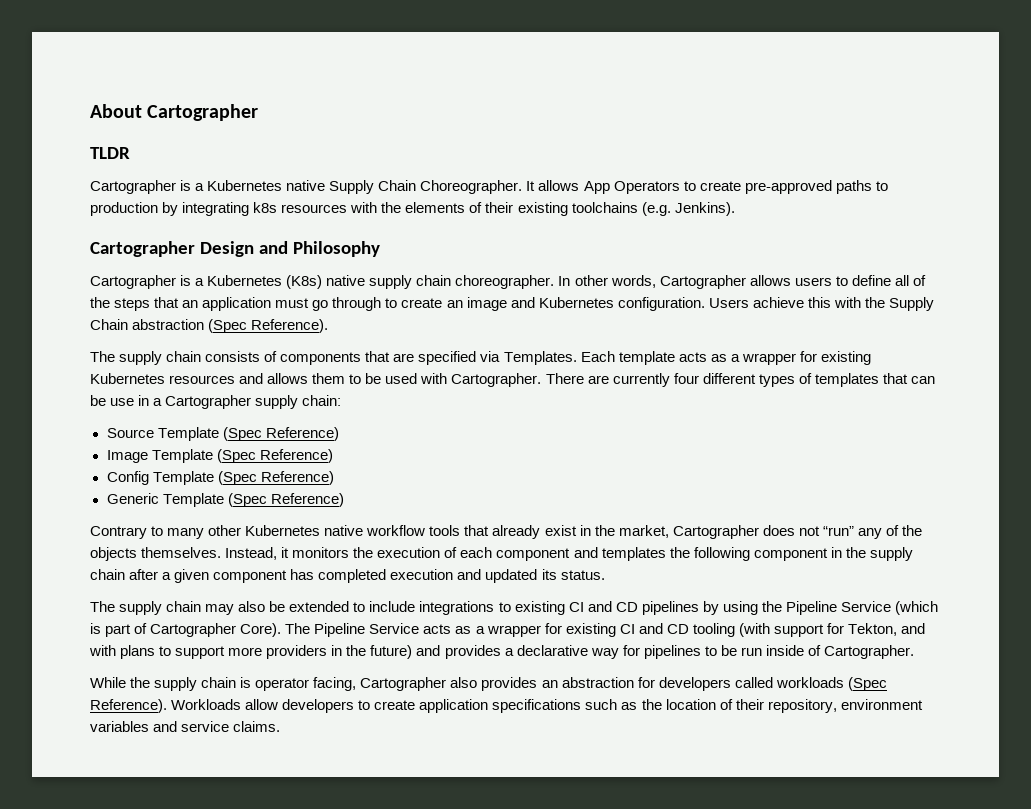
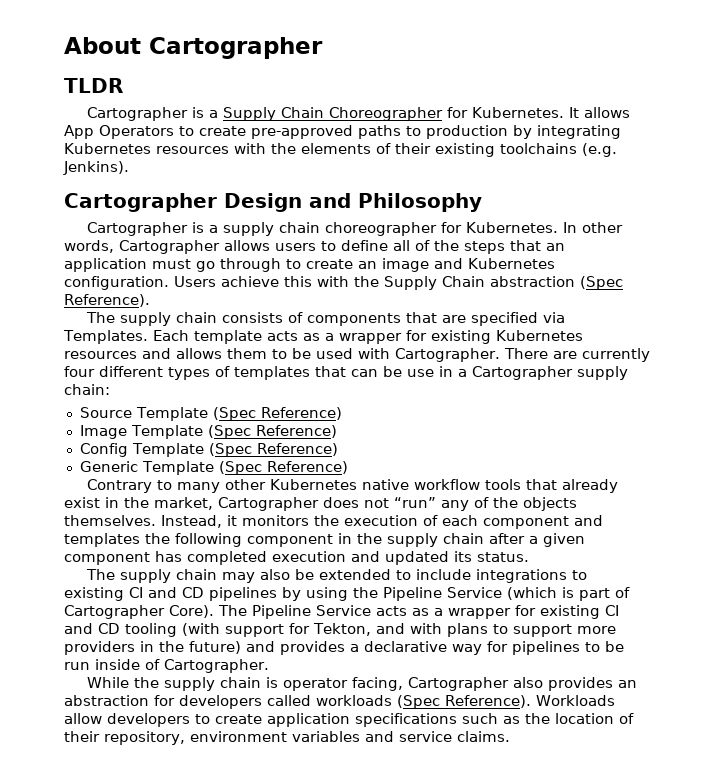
- Cartographer is a Kubernetes native Supply Chain Choreographer.
+ Cartographer is a Supply Chain Choreographer for Kubernetes.
- It allows App Operators to create pre-approved paths to production by integrating k8s resources with the elements of their existing toolchains (e.g. Jenkins).
+ It allows App Operators to create pre-approved paths to production by integrating Kubernetes resources with the elements of their existing toolchains (e.g. Jenkins).
- Cartographer is a Kubernetes (K8s) native supply chain choreographer.
+ Cartographer is a supply chain choreographer for Kubernetes.

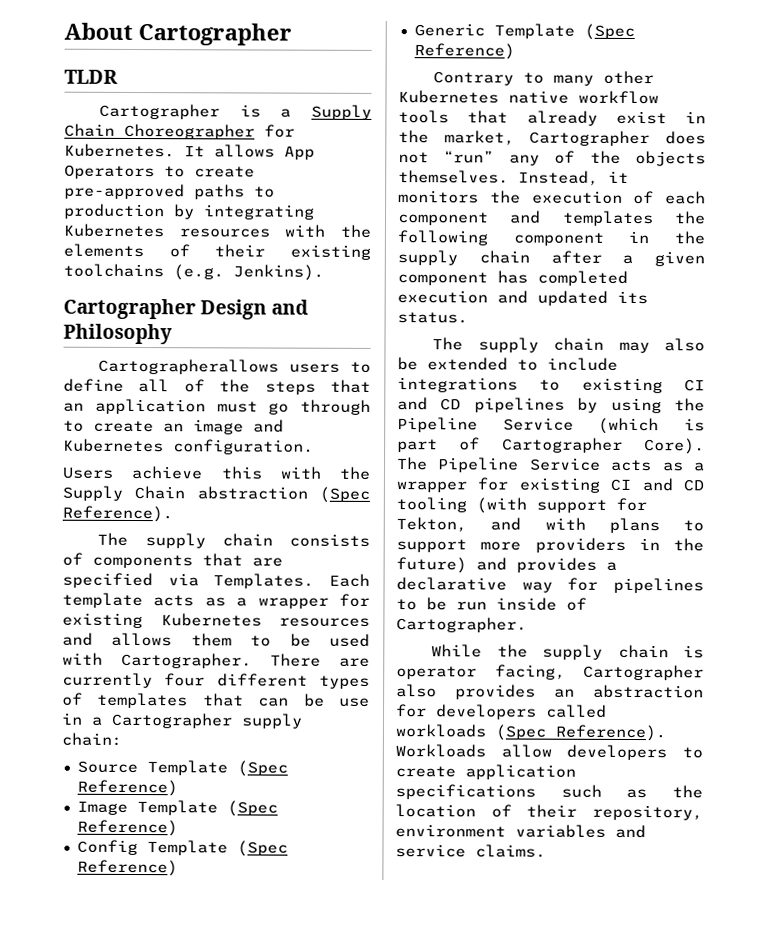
- Cartographer is a supply chain choreographer for Kubernetes. In other words, Cartographer allows users to define all of the steps that an application must go through to create an image and Kubernetes configuration. Users achieve this with the Supply Chain abstraction (Spec Reference).
+ Cartographerallows users to define all of the steps that an application must go through to create an image and Kubernetes configuration.
+ Users achieve this with the Supply Chain abstraction (Spec Reference).

